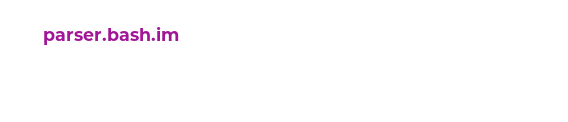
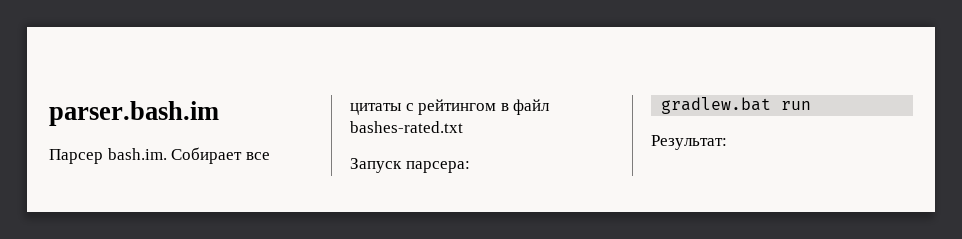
+ Парсер bash.im. Собирает все цитаты с рейтингом в файл bashes-rated.txt
+ Запуск парсера:
+ gradlew.bat run
+ Результат:

